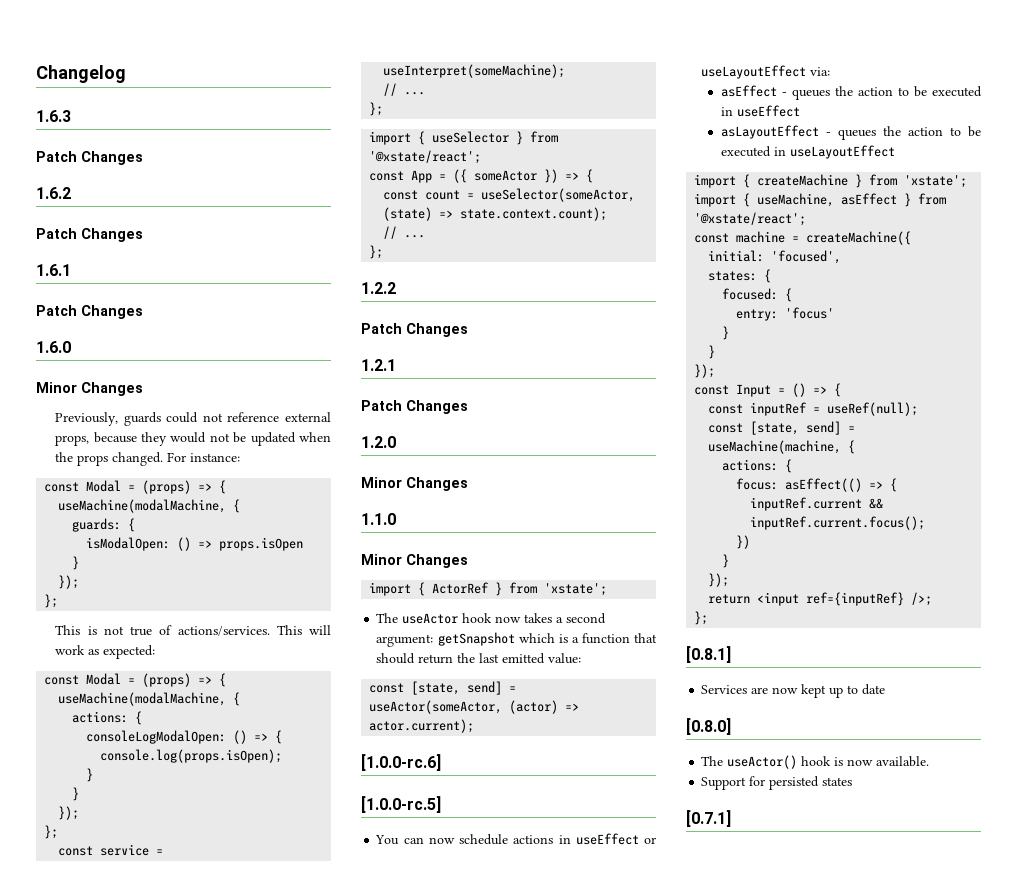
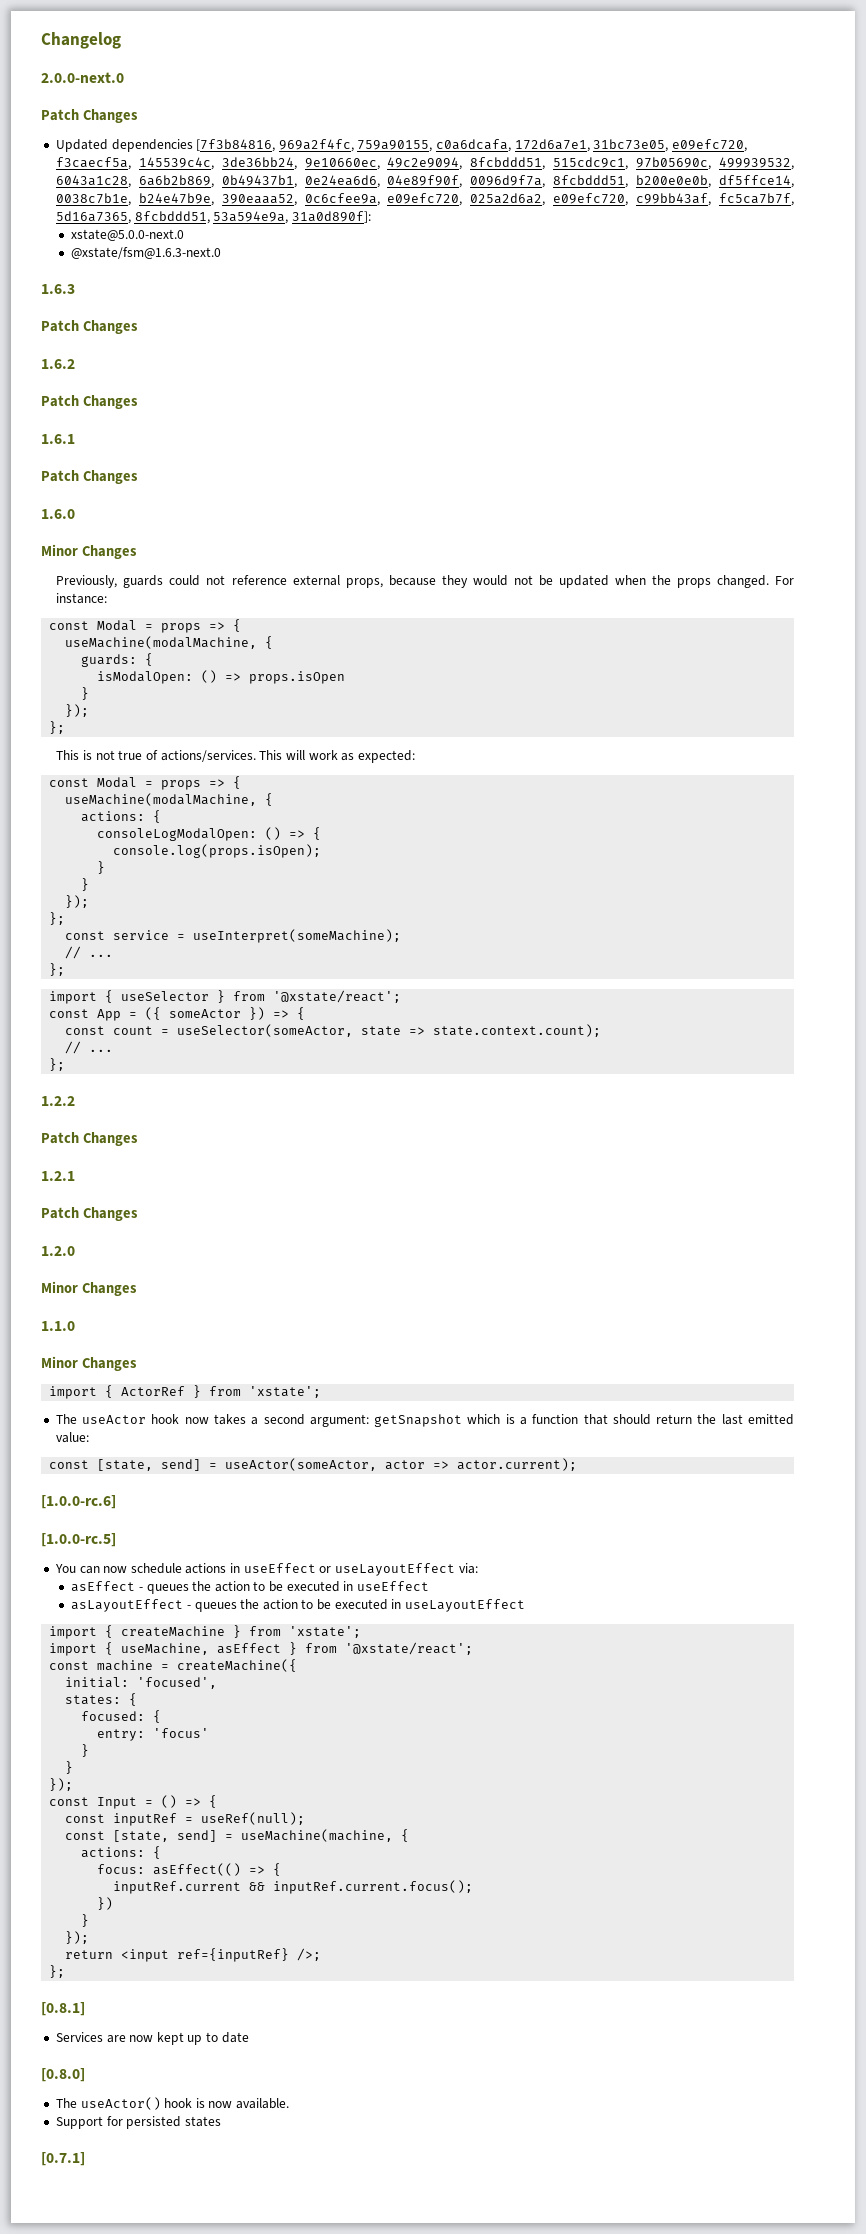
+ 2.0.0-next.0
+ Patch Changes
+ Updated dependencies [7f3b84816, 969a2f4fc, 759a90155, c0a6dcafa, 172d6a7e1, 31bc73e05, e09efc720, f3caecf5a, 145539c4c, 3de36bb24, 9e10660ec, 49c2e9094, 8fcbddd51, 515cdc9c1, 97b05690c, 499939532, 6043a1c28, 6a6b2b869, 0b49437b1, 0e24ea6d6, 04e89f90f, 0096d9f7a, 8fcbddd51, b200e0e0b, df5ffce14, 0038c7b1e, b24e47b9e, 390eaaa52, 0c6cfee9a, e09efc720, 025a2d6a2, e09efc720, c99bb43af, fc5ca7b7f, 5d16a7365, 8fcbddd51, 53a594e9a, 31a0d890f]:
+ xstate@5.0.0-next.0
+ @xstate/fsm@1.6.3-next.0
  For instance:
- const Modal = (props) => {
+ const Modal = props => {
  This will work as expected:
- const Modal = (props) => {
+ const Modal = props => {
- const count = useSelector(someActor, (state) => state.context.count);
+ const count = useSelector(someActor, state => state.context.count);
- const [state, send] = useActor(someActor, (actor) => actor.current);
+ const [state, send] = useActor(someActor, actor => actor.current);

